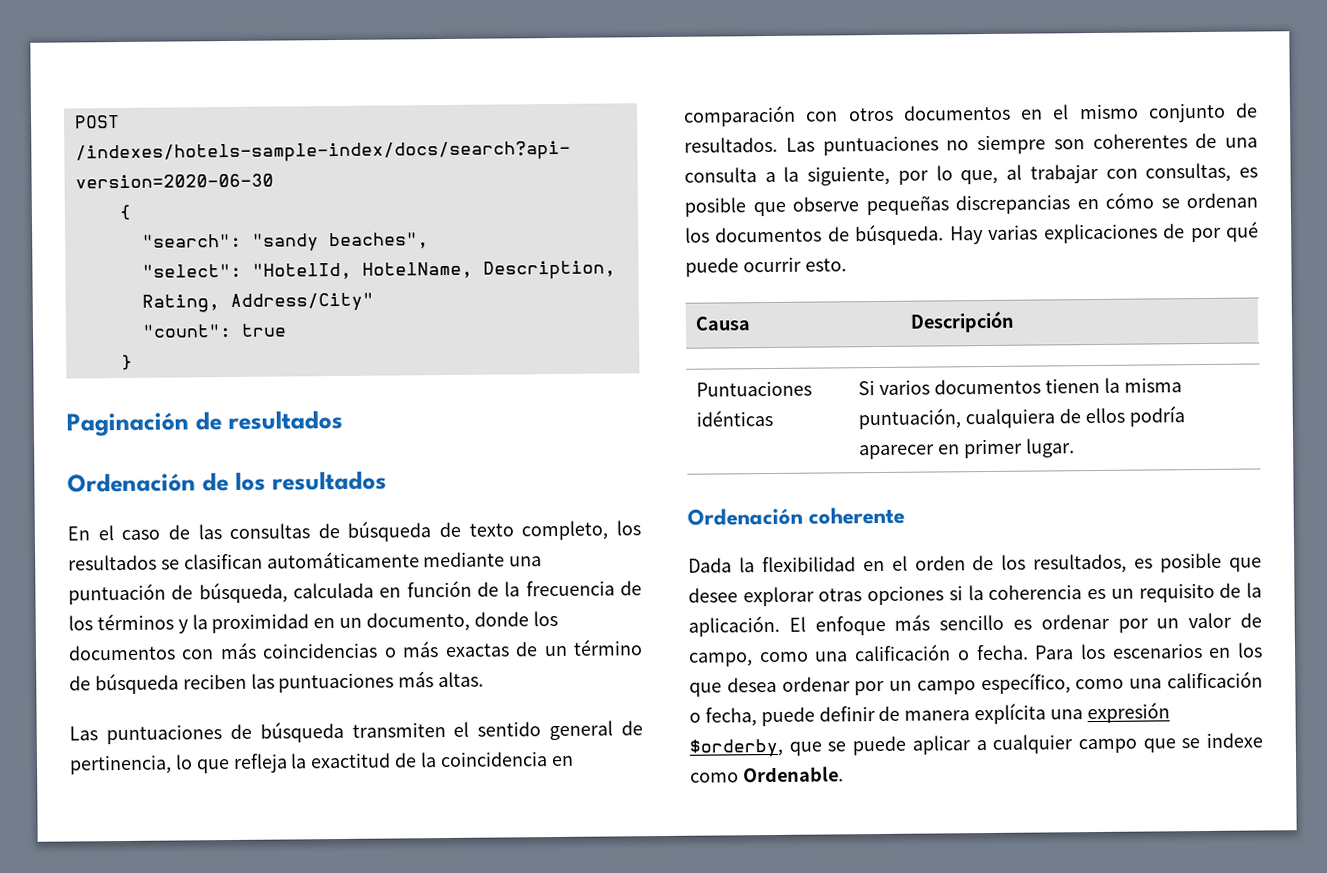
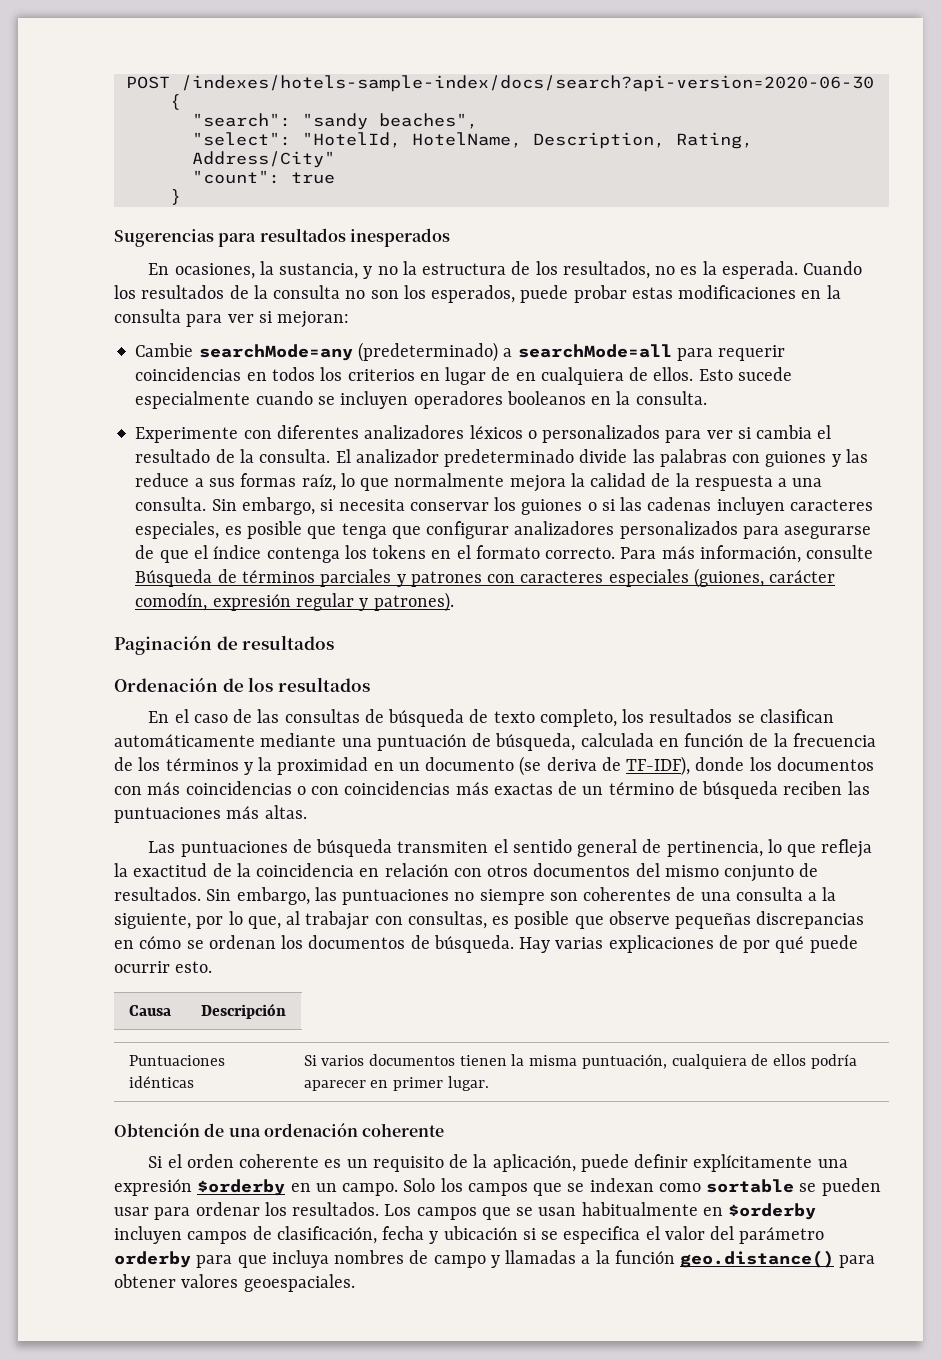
+ Sugerencias para resultados inesperados
+ En ocasiones, la sustancia, y no la estructura de los resultados, no es la esperada. Cuando los resultados de la consulta no son los esperados, puede probar estas modificaciones en la consulta para ver si mejoran:
+ Cambie searchMode=any (predeterminado) a searchMode=all para requerir coincidencias en todos los criterios en lugar de en cualquiera de ellos. Esto sucede especialmente cuando se incluyen operadores booleanos en la consulta.
+ Experimente con diferentes analizadores léxicos o personalizados para ver si cambia el resultado de la consulta. El analizador predeterminado divide las palabras con guiones y las reduce a sus formas raíz, lo que normalmente mejora la calidad de la respuesta a una consulta. Sin embargo, si necesita conservar los guiones o si las cadenas incluyen caracteres especiales, es posible que tenga que configurar analizadores personalizados para asegurarse de que el índice contenga los tokens en el formato correcto. Para más información, consulte Búsqueda de términos parciales y patrones con caracteres especiales (guiones, carácter comodín, expresión regular y patrones).
- En el caso de las consultas de búsqueda de texto completo, los resultados se clasifican automáticamente mediante una puntuación de búsqueda, calculada en función de la frecuencia de los términos y la proximidad en un documento, donde los documentos con más coincidencias o más exactas de un término de búsqueda reciben las puntuaciones más altas.
+ En el caso de las consultas de búsqueda de texto completo, los resultados se clasifican automáticamente mediante una puntuación de búsqueda, calculada en función de la frecuencia de los términos y la proximidad en un documento (se deriva de TF-IDF), donde los documentos con más coincidencias o con coincidencias más exactas de un término de búsqueda reciben las puntuaciones más altas.
- Las puntuaciones de búsqueda transmiten el sentido general de pertinencia, lo que refleja la exactitud de la coincidencia en comparación con otros documentos en el mismo conjunto de resultados.
+ Las puntuaciones de búsqueda transmiten el sentido general de pertinencia, lo que refleja la exactitud de la coincidencia en relación con otros documentos del mismo conjunto de resultados.
- Las puntuaciones no siempre son coherentes de una consulta a la siguiente, por lo que, al trabajar con consultas, es posible que observe pequeñas discrepancias en cómo se ordenan los documentos de búsqueda.
+ Sin embargo, las puntuaciones no siempre son coherentes de una consulta a la siguiente, por lo que, al trabajar con consultas, es posible que observe pequeñas discrepancias en cómo se ordenan los documentos de búsqueda.
- Ordenación coherente
- Dada la flexibilidad en el orden de los resultados, es posible que desee explorar otras opciones si la coherencia es un requisito de la aplicación. El enfoque más sencillo es ordenar por un valor de campo, como una calificación o fecha. Para los escenarios en los que desea ordenar por un campo específico, como una calificación o fecha, puede definir de manera explícita una expresión $orderby, que se puede aplicar a cualquier campo que se indexe como Ordenable.
+ Obtención de una ordenación coherente
+ Si el orden coherente es un requisito de la aplicación, puede definir explícitamente una expresión $orderby en un campo. Solo los campos que se indexan como sortable se pueden usar para ordenar los resultados. Los campos que se usan habitualmente en $orderby incluyen campos de clasificación, fecha y ubicación si se especifica el valor del parámetro orderby para que incluya nombres de campo y llamadas a la función geo.distance() para obtener valores geoespaciales.

